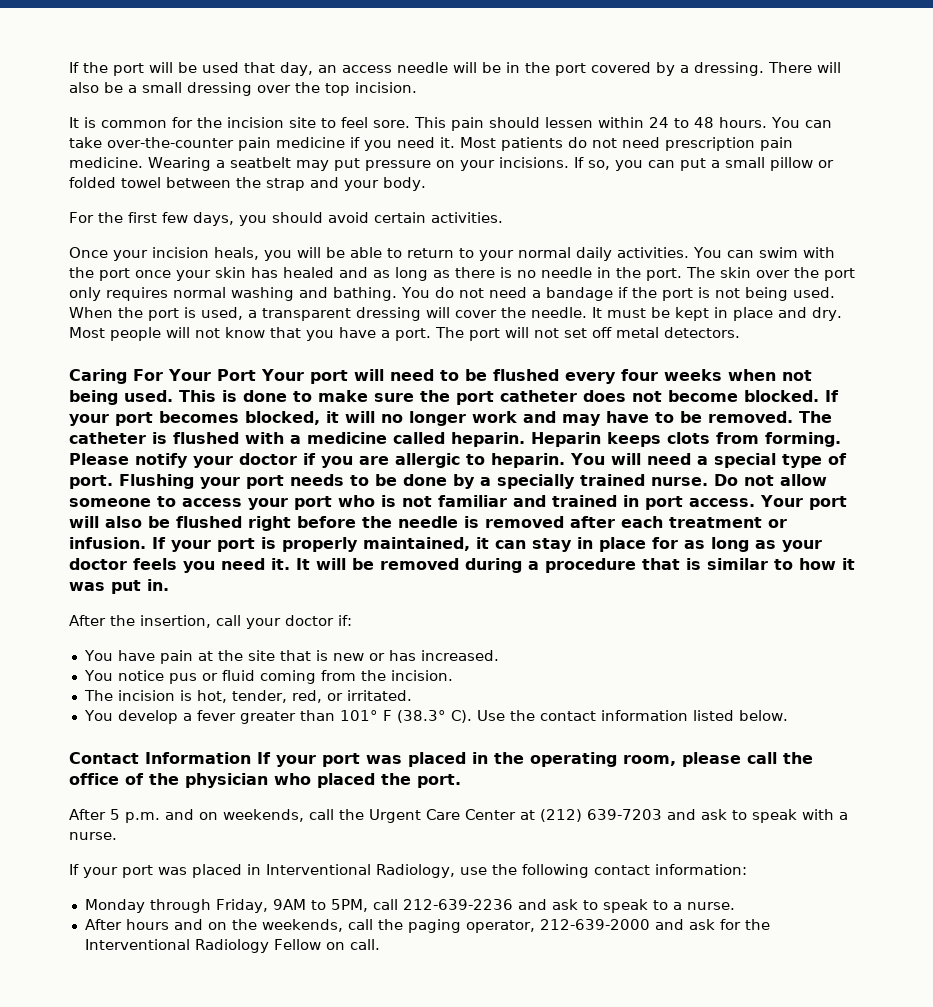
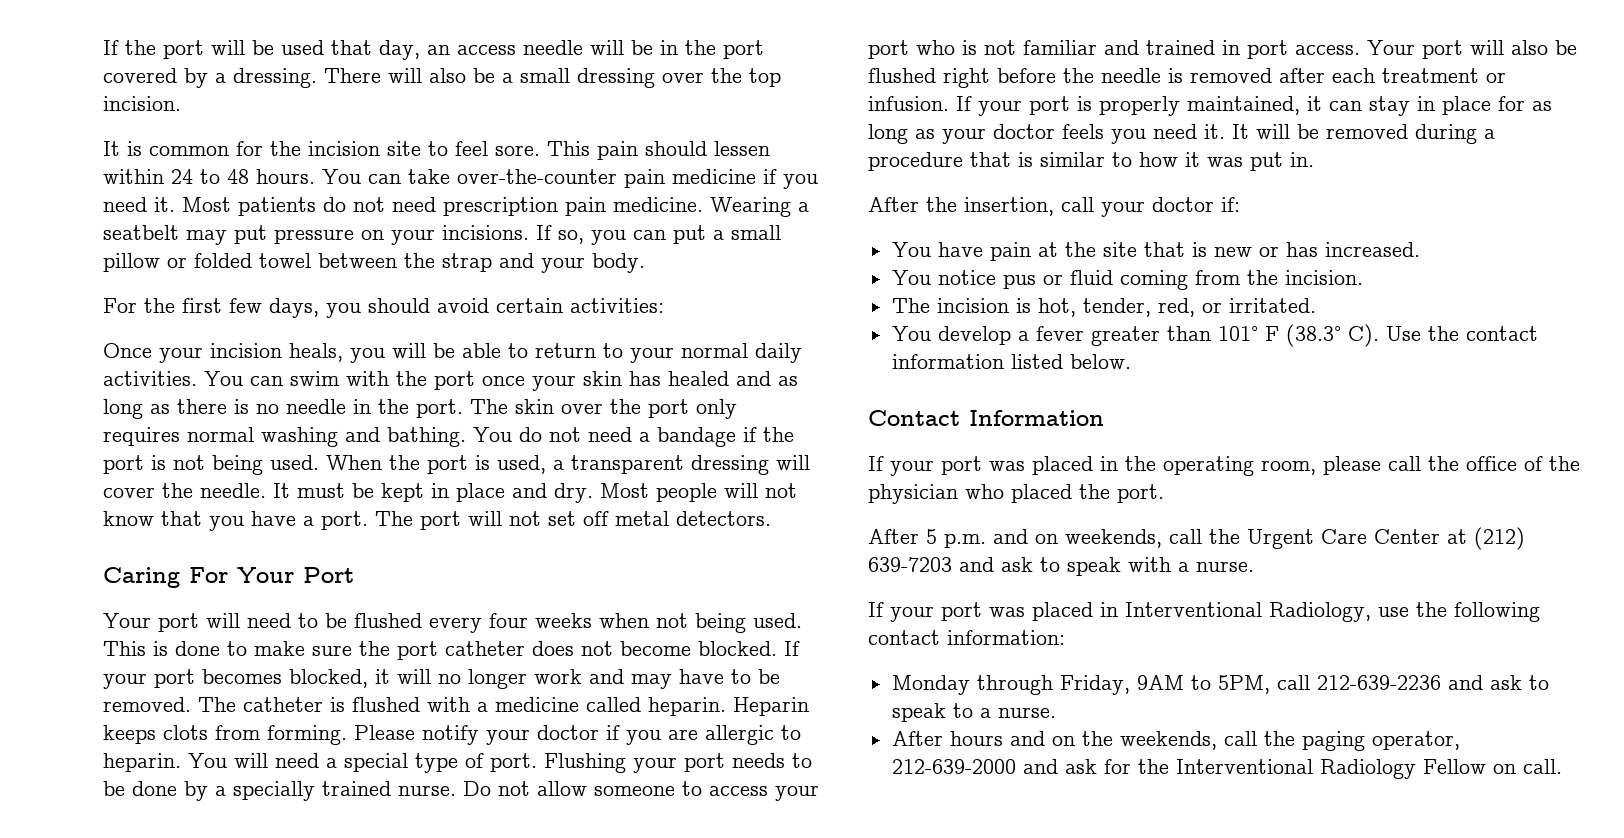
- For the first few days, you should avoid certain activities.
+ For the first few days, you should avoid certain activities:
- Caring For Your Port Your port will need to be flushed every four weeks when not being used.
+ Caring For Your Port
+ Your port will need to be flushed every four weeks when not being used.
- Contact Information If your port was placed in the operating room, please call the office of the physician who placed the port.
+ Contact Information
+ If your port was placed in the operating room, please call the office of the physician who placed the port.

